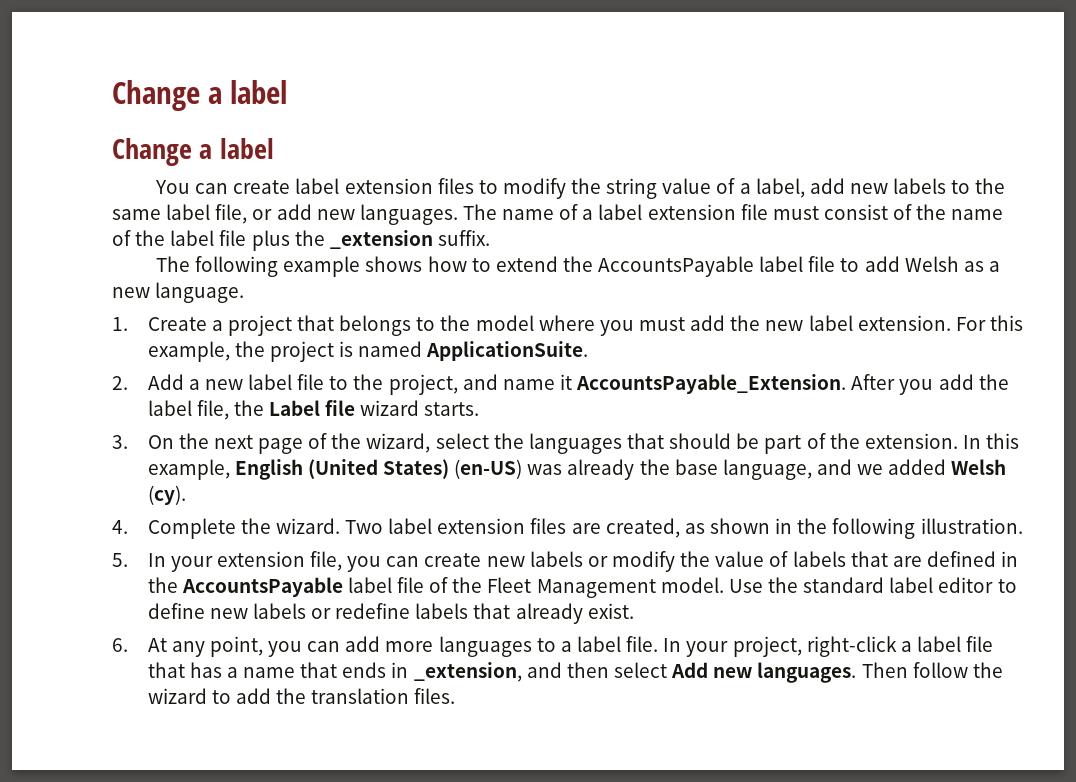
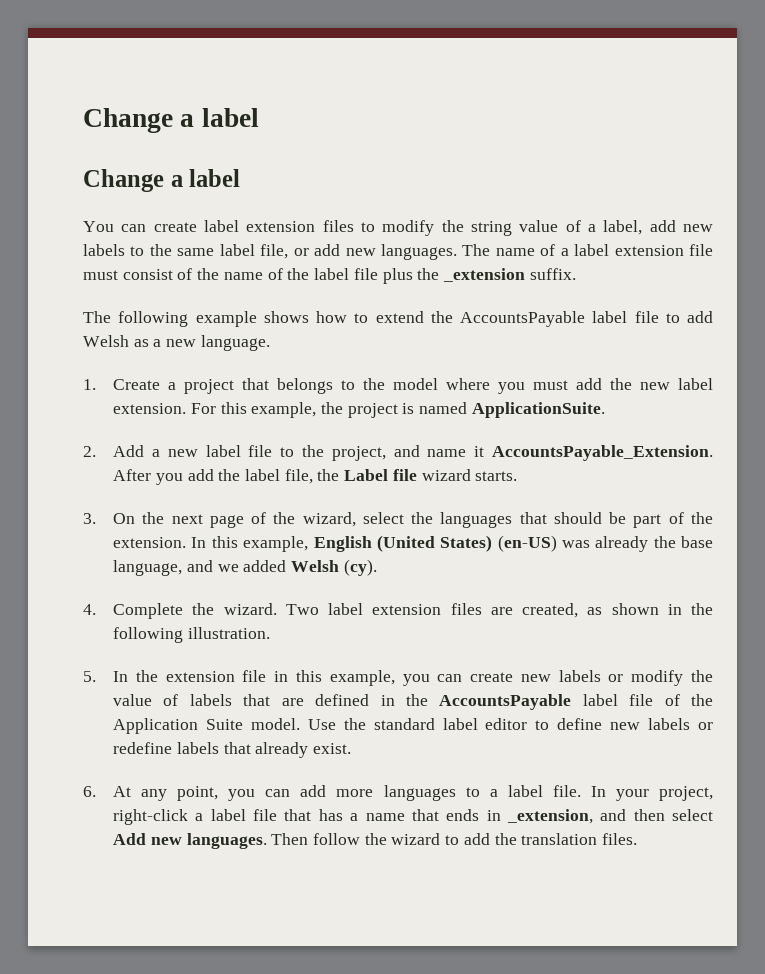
- 5. In your extension file, you can create new labels or modify the value of labels that are defined in the AccountsPayable label file of the Fleet Management model.
+ 5. In the extension file in this example, you can create new labels or modify the value of labels that are defined in the AccountsPayable label file of the Application Suite model.

